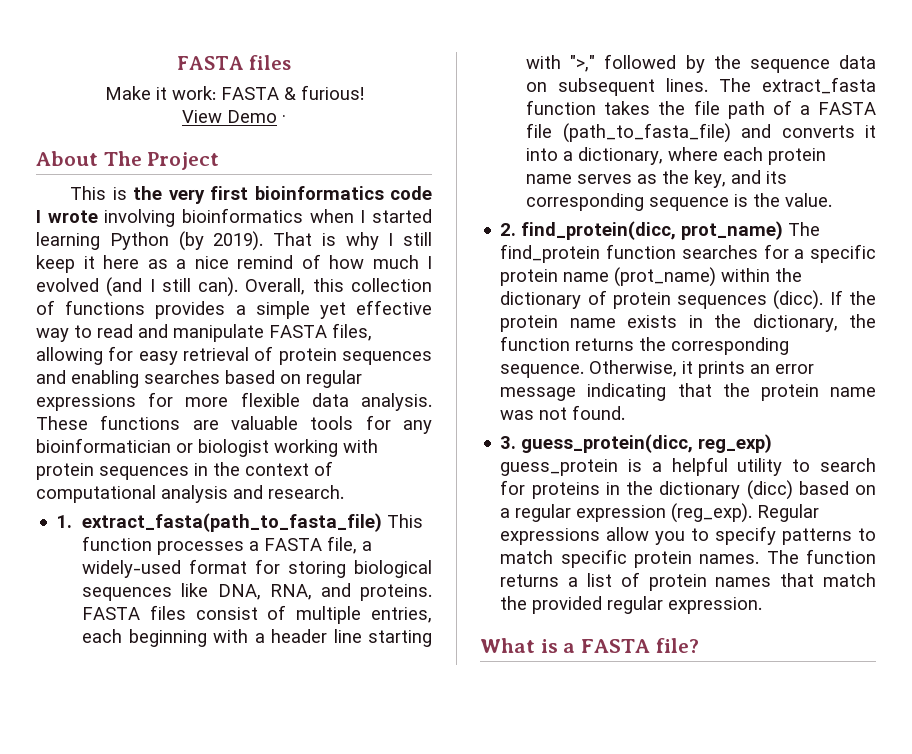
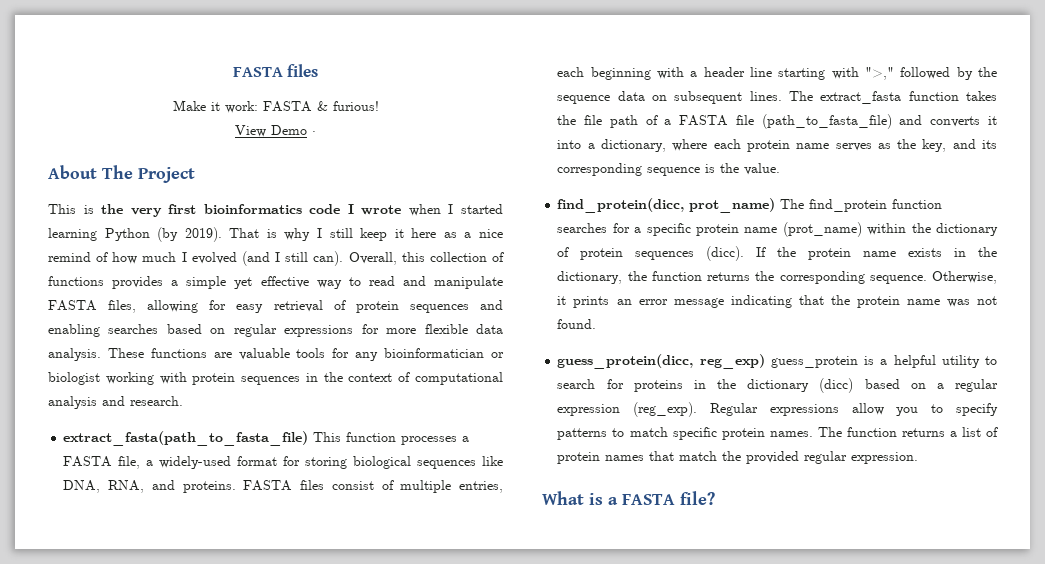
- This is the very first bioinformatics code I wrote involving bioinformatics when I started learning Python (by 2019).
+ This is the very first bioinformatics code I wrote when I started learning Python (by 2019).
- 1. extract_fasta(path_to_fasta_file) This function processes a FASTA file, a widely-used format for storing biological sequences like DNA, RNA, and proteins.
+ extract_fasta(path_to_fasta_file) This function processes a FASTA file, a widely-used format for storing biological sequences like DNA, RNA, and proteins.
- 2. find_protein(dicc, prot_name) The find_protein function searches for a specific protein name (prot_name) within the dictionary of protein sequences (dicc).
+ find_protein(dicc, prot_name) The find_protein function searches for a specific protein name (prot_name) within the dictionary of protein sequences (dicc).
- 3. guess_protein(dicc, reg_exp) guess_protein is a helpful utility to search for proteins in the dictionary (dicc) based on a regular expression (reg_exp).
+ guess_protein(dicc, reg_exp) guess_protein is a helpful utility to search for proteins in the dictionary (dicc) based on a regular expression (reg_exp).

